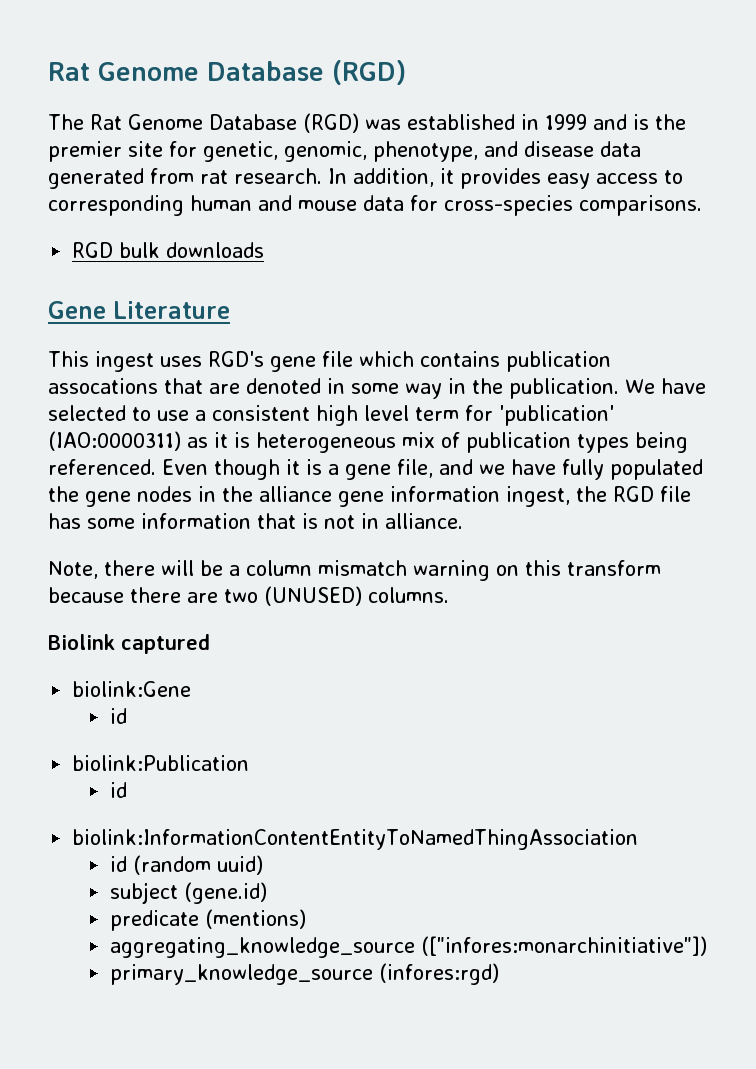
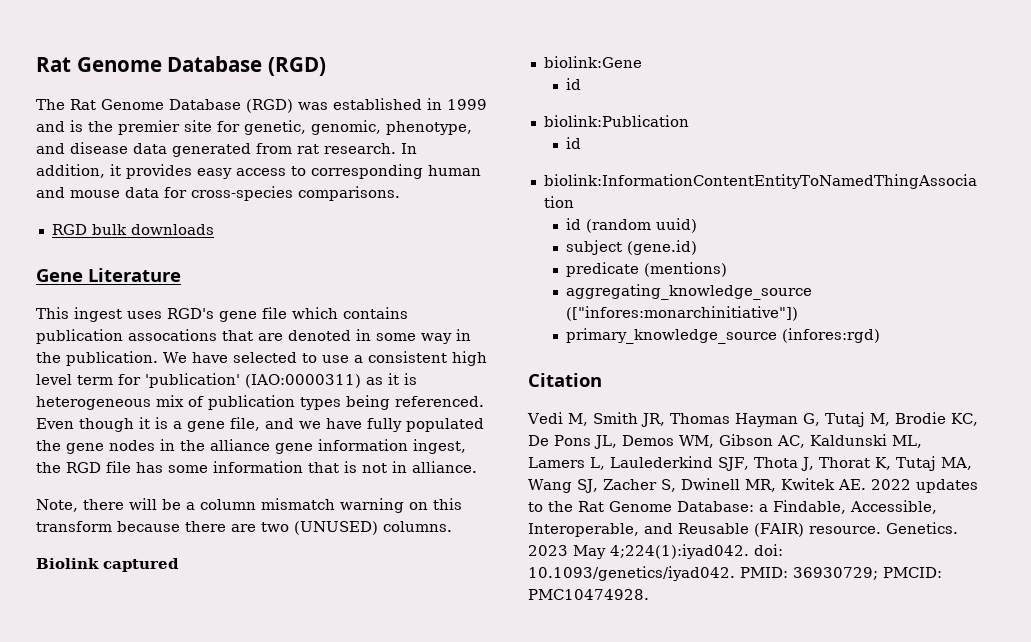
+ Citation
+ Vedi M, Smith JR, Thomas Hayman G, Tutaj M, Brodie KC, De Pons JL, Demos WM, Gibson AC, Kaldunski ML, Lamers L, Laulederkind SJF, Thota J, Thorat K, Tutaj MA, Wang SJ, Zacher S, Dwinell MR, Kwitek AE. 2022 updates to the Rat Genome Database: a Findable, Accessible, Interoperable, and Reusable (FAIR) resource. Genetics. 2023 May 4;224(1):iyad042. doi: 10.1093/genetics/iyad042. PMID: 36930729; PMCID: PMC10474928.

